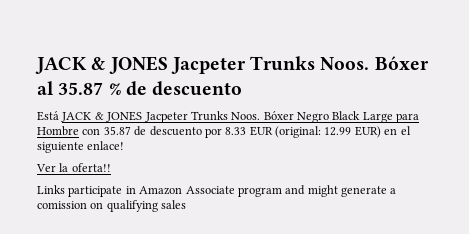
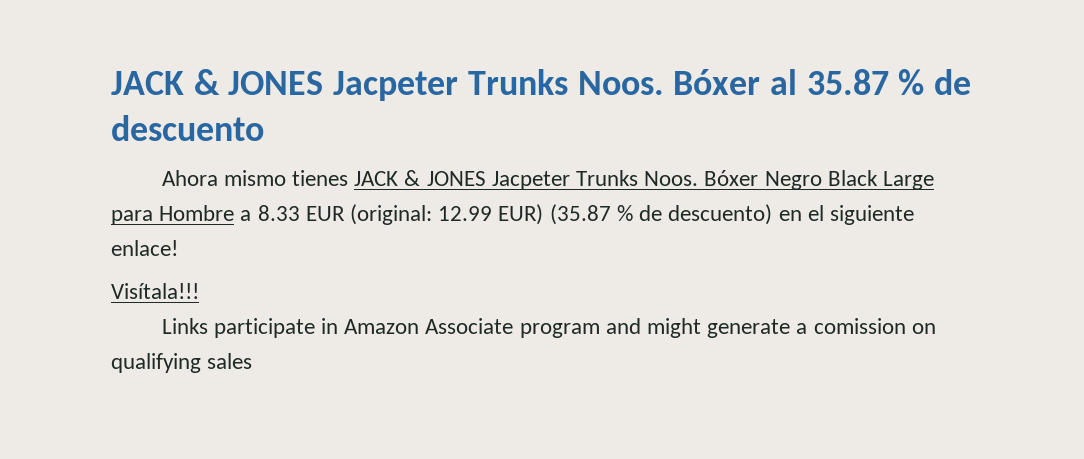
- Está JACK & JONES Jacpeter Trunks Noos.
+ Ahora mismo tienes JACK & JONES Jacpeter Trunks Noos.
- Bóxer Negro Black Large para Hombre con 35.87 de descuento por 8.33 EUR (original: 12.99 EUR) en el siguiente enlace!
+ Bóxer Negro Black Large para Hombre a 8.33 EUR (original: 12.99 EUR) (35.87 % de descuento) en el siguiente enlace!
- Ver la oferta!!
+ Visítala!!!

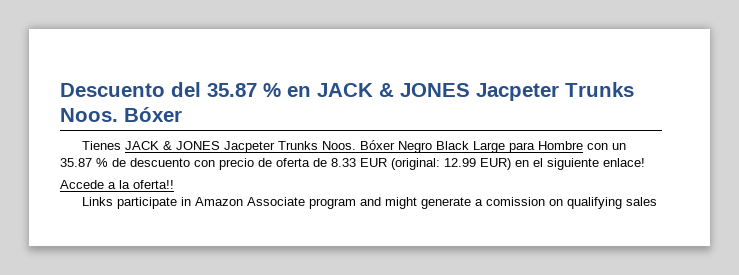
- JACK & JONES Jacpeter Trunks Noos. Bóxer al 35.87 % de descuento
- Ahora mismo tienes JACK & JONES Jacpeter Trunks Noos.
+ Descuento del 35.87 % en JACK & JONES Jacpeter Trunks Noos. Bóxer
+ Tienes JACK & JONES Jacpeter Trunks Noos.
- Bóxer Negro Black Large para Hombre a 8.33 EUR (original: 12.99 EUR) (35.87 % de descuento) en el siguiente enlace!
+ Bóxer Negro Black Large para Hombre con un 35.87 % de descuento con precio de oferta de 8.33 EUR (original: 12.99 EUR) en el siguiente enlace!
- Visítala!!!
+ Accede a la oferta!!

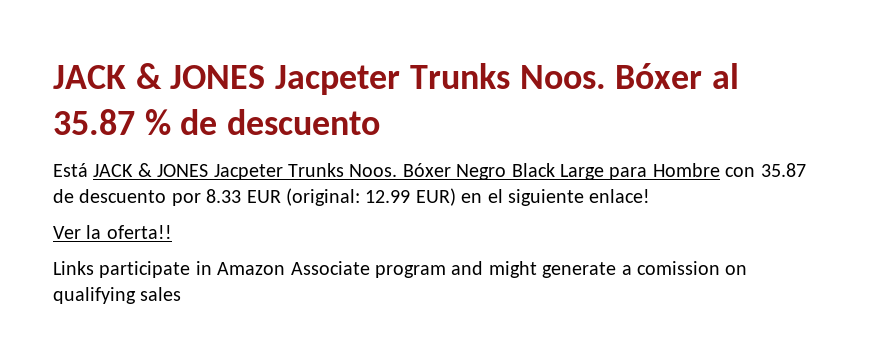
- Descuento del 35.87 % en JACK & JONES Jacpeter Trunks Noos. Bóxer
- Tienes JACK & JONES Jacpeter Trunks Noos.
+ JACK & JONES Jacpeter Trunks Noos. Bóxer al 35.87 % de descuento
+ Está JACK & JONES Jacpeter Trunks Noos.
- Bóxer Negro Black Large para Hombre con un 35.87 % de descuento con precio de oferta de 8.33 EUR (original: 12.99 EUR) en el siguiente enlace!
+ Bóxer Negro Black Large para Hombre con 35.87 de descuento por 8.33 EUR (original: 12.99 EUR) en el siguiente enlace!
- Accede a la oferta!!
+ Ver la oferta!!

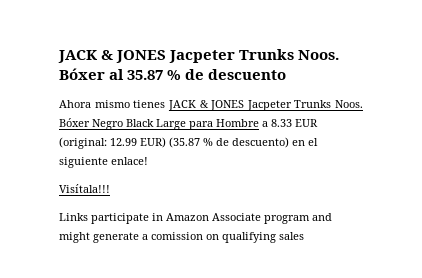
- Está JACK & JONES Jacpeter Trunks Noos.
+ Ahora mismo tienes JACK & JONES Jacpeter Trunks Noos.
- Bóxer Negro Black Large para Hombre con 35.87 de descuento por 8.33 EUR (original: 12.99 EUR) en el siguiente enlace!
+ Bóxer Negro Black Large para Hombre a 8.33 EUR (original: 12.99 EUR) (35.87 % de descuento) en el siguiente enlace!
- Ver la oferta!!
+ Visítala!!!

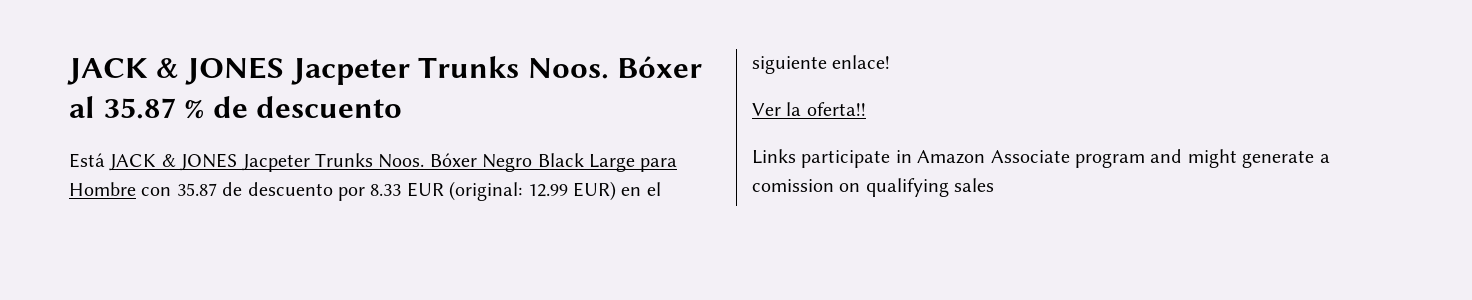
- Ahora mismo tienes JACK & JONES Jacpeter Trunks Noos.
+ Está JACK & JONES Jacpeter Trunks Noos.
- Bóxer Negro Black Large para Hombre a 8.33 EUR (original: 12.99 EUR) (35.87 % de descuento) en el siguiente enlace!
+ Bóxer Negro Black Large para Hombre con 35.87 de descuento por 8.33 EUR (original: 12.99 EUR) en el siguiente enlace!
- Visítala!!!
+ Ver la oferta!!

